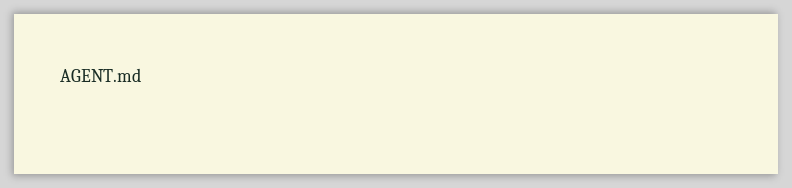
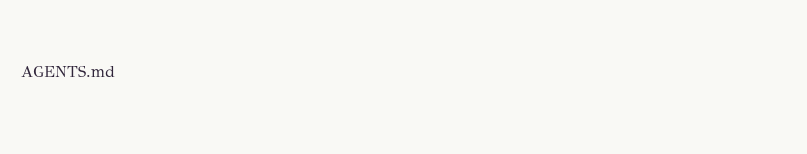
- AGENT.md
+ AGENTS.md

